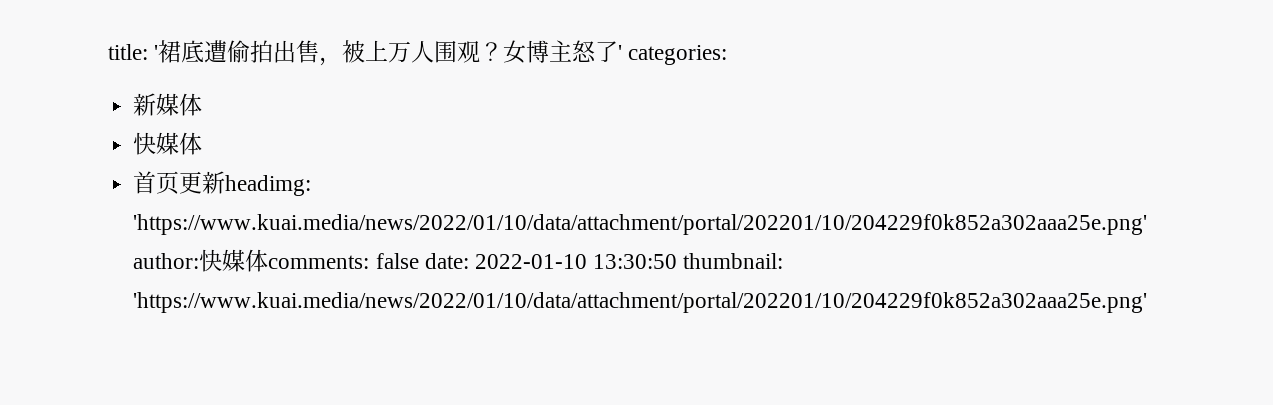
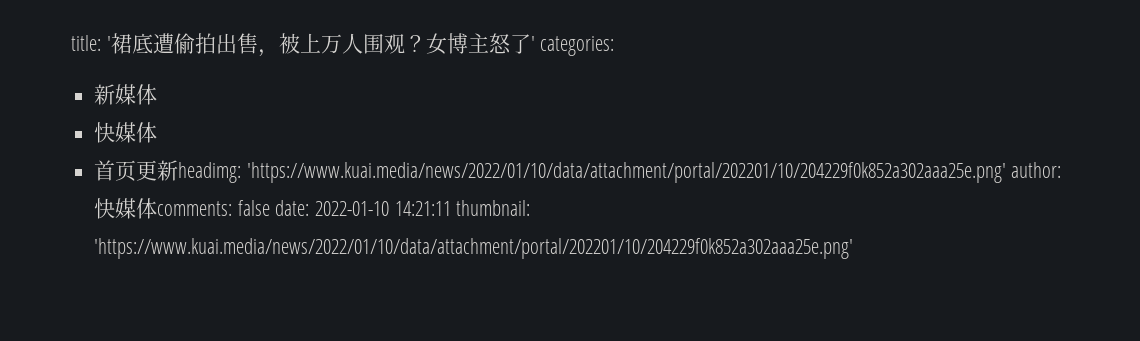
- 首页更新headimg: 'https://www.kuai.media/news/2022/01/10/data/attachment/portal/202201/10/204229f0k852a302aaa25e.png' author:快媒体comments: false date: 2022-01-10 13:30:50 thumbnail: 'https://www.kuai.media/news/2022/01/10/data/attachment/portal/202201/10/204229f0k852a302aaa25e.png'
+ 首页更新headimg: 'https://www.kuai.media/news/2022/01/10/data/attachment/portal/202201/10/204229f0k852a302aaa25e.png' author:快媒体comments: false date: 2022-01-10 14:21:11 thumbnail: 'https://www.kuai.media/news/2022/01/10/data/attachment/portal/202201/10/204229f0k852a302aaa25e.png'

